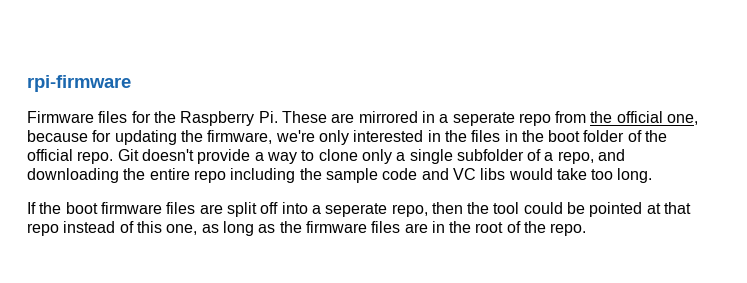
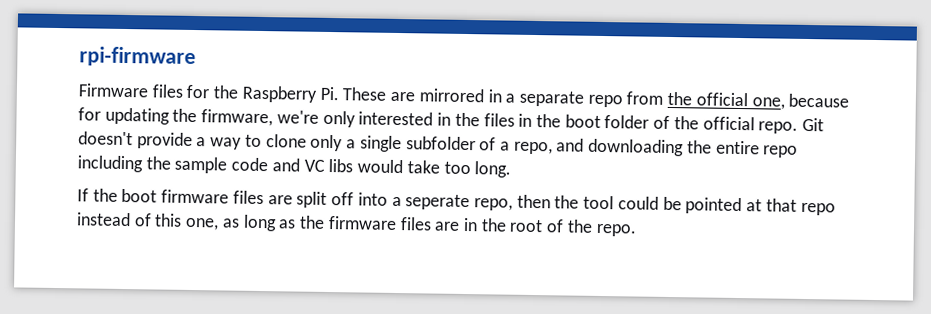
- Firmware files for the Raspberry Pi. These are mirrored in a seperate repo from the official one, because for updating the firmware, we're only interested in the files in the boot folder of the official repo.
+ Firmware files for the Raspberry Pi. These are mirrored in a separate repo from the official one, because for updating the firmware, we're only interested in the files in the boot folder of the official repo.

